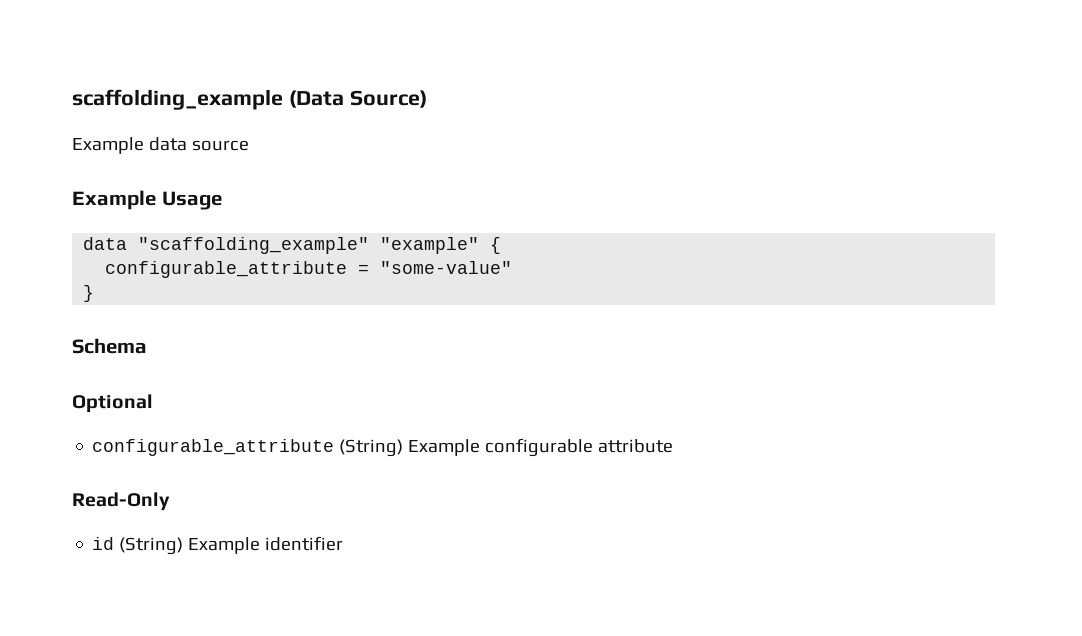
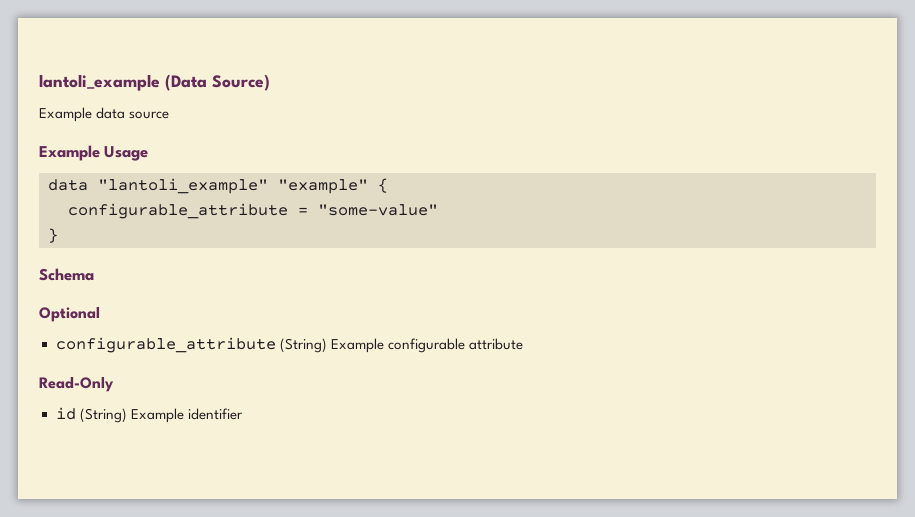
- scaffolding_example (Data Source)
+ lantoli_example (Data Source)
- data "scaffolding_example" "example" {
+ data "lantoli_example" "example" {

